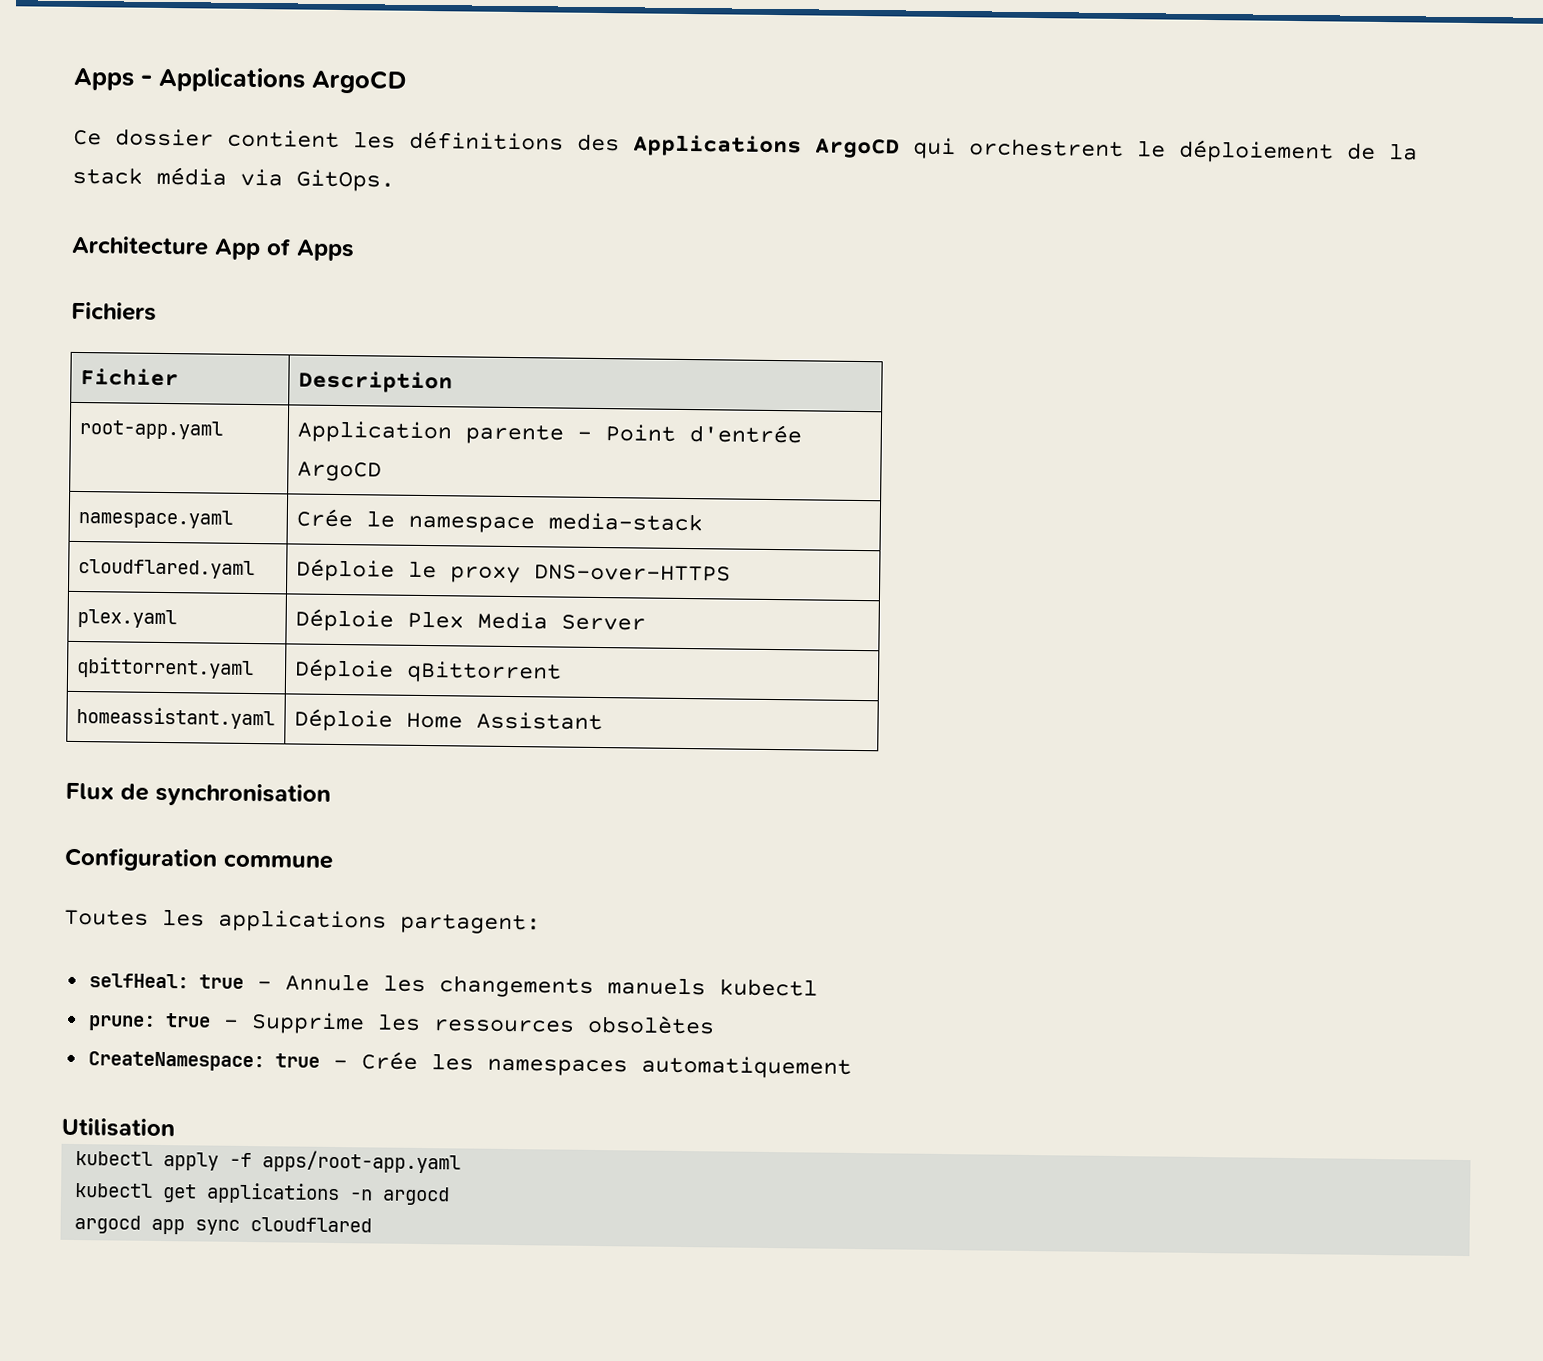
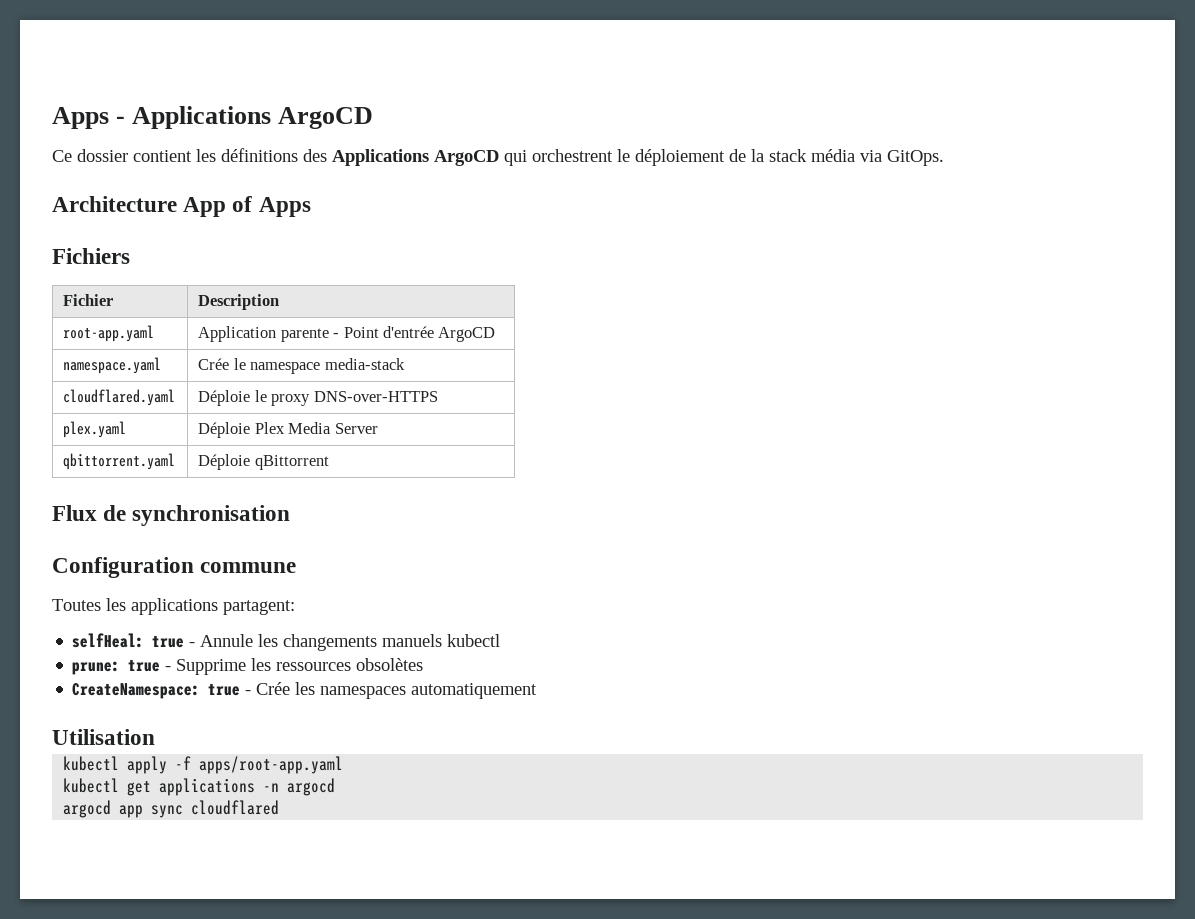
- homeassistant.yaml | Déploie Home Assistant

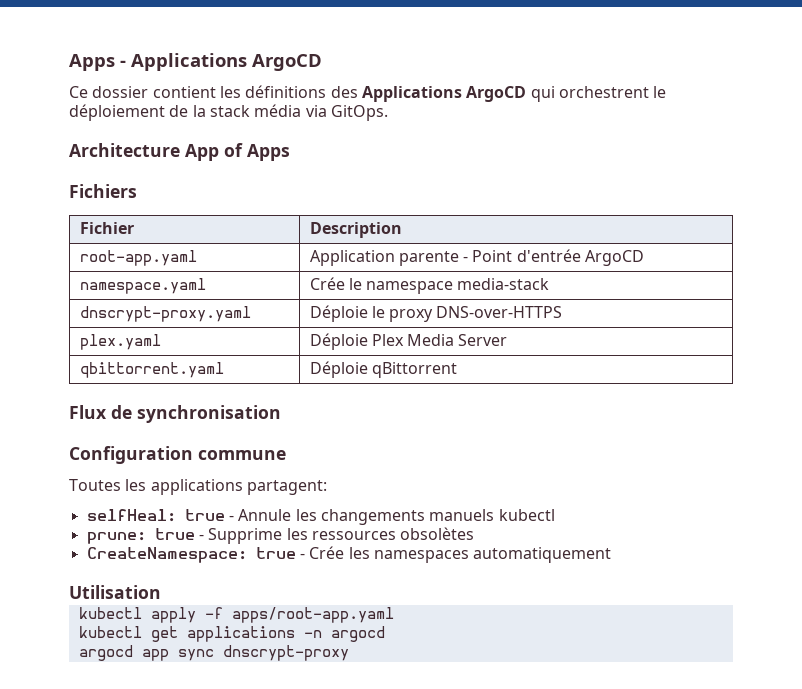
- cloudflared.yaml | Déploie le proxy DNS-over-HTTPS
+ dnscrypt-proxy.yaml | Déploie le proxy DNS-over-HTTPS
- argocd app sync cloudflared
+ argocd app sync dnscrypt-proxy

